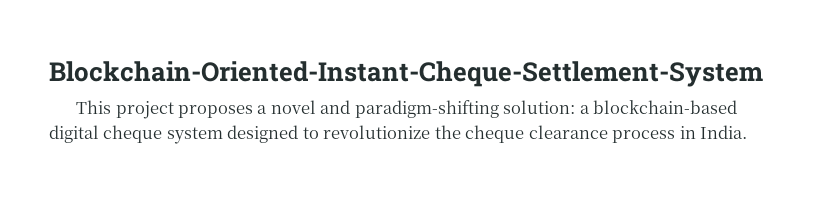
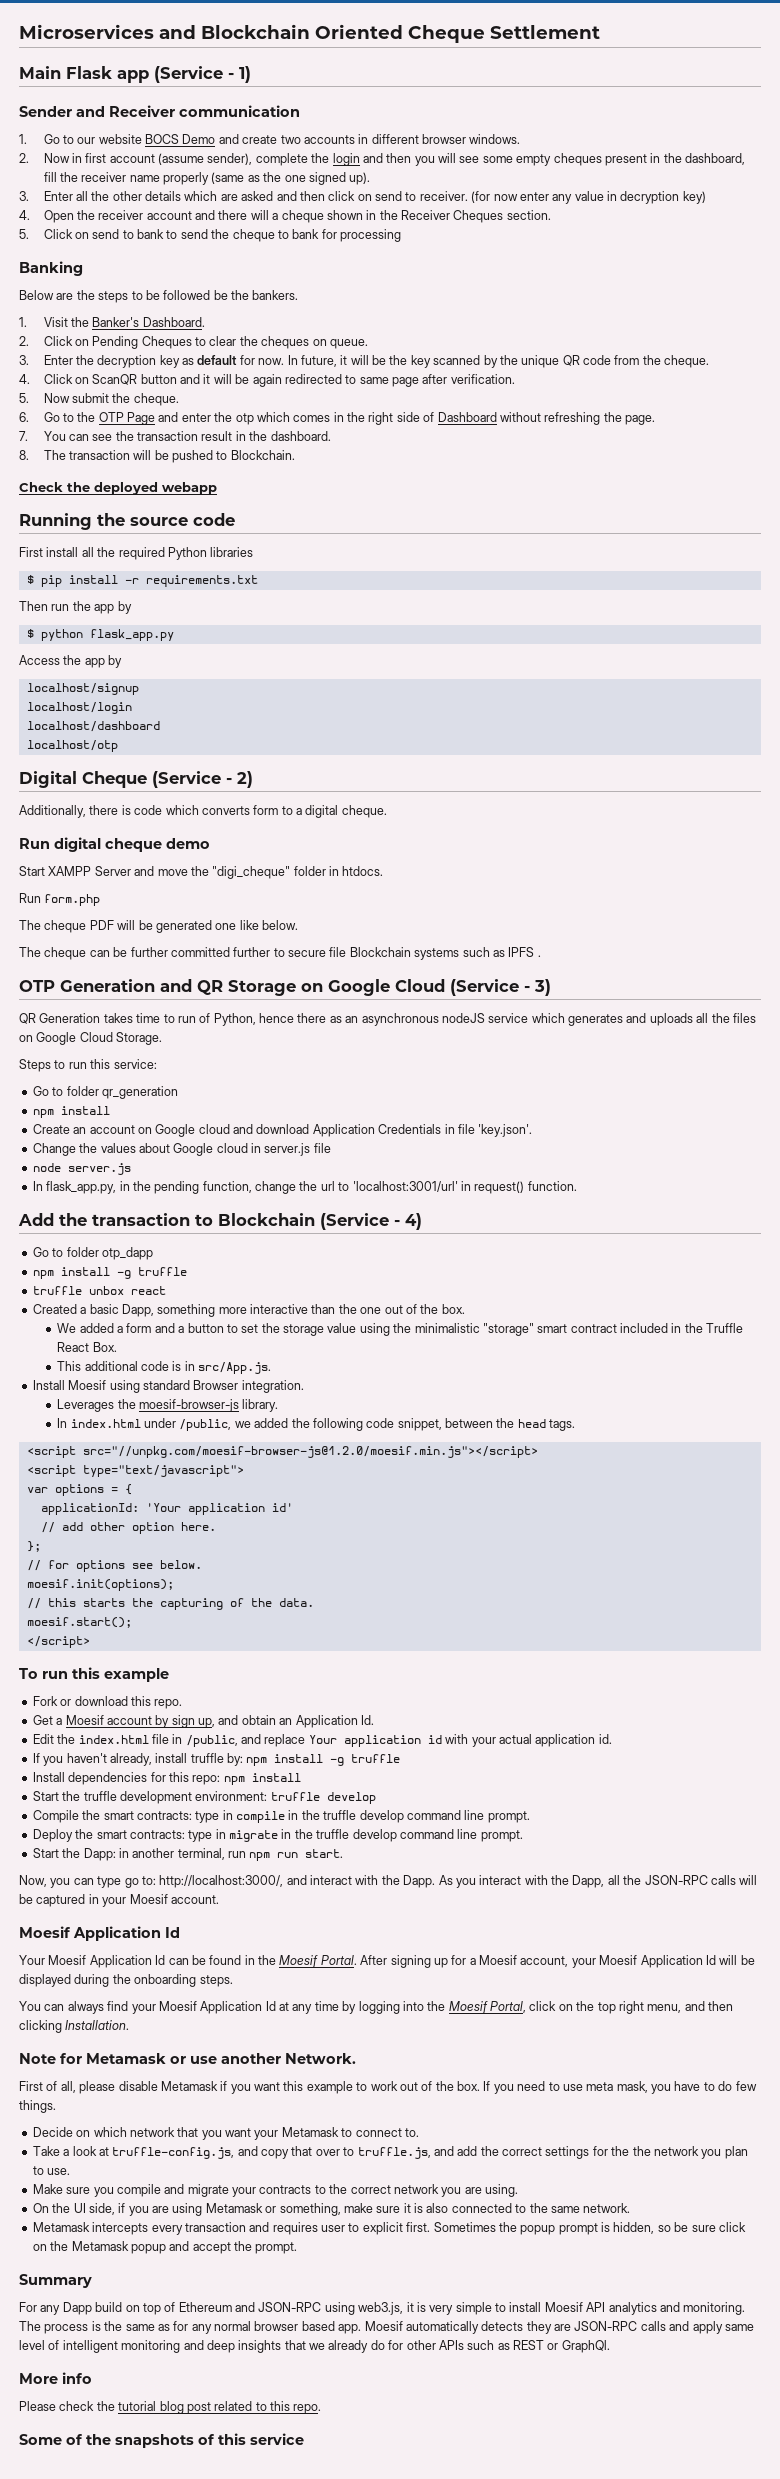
- Blockchain-Oriented-Instant-Cheque-Settlement-System
- This project proposes a novel and paradigm-shifting solution: a blockchain-based digital cheque system designed to revolutionize the cheque clearance process in India.
+ Microservices and Blockchain Oriented Cheque Settlement
+ Main Flask app (Service - 1)
+ Sender and Receiver communication
+ 1. Go to our website BOCS Demo and create two accounts in different browser windows.
+ 2. Now in first account (assume sender), complete the login and then you will see some empty cheques present in the dashboard, fill the receiver name properly (same as the one signed up).
+ 3. Enter all the other details which are asked and then click on send to receiver. (for now enter any value in decryption key)
+ 4. Open the receiver account and there will a cheque shown in the Receiver Cheques section.
+ 5. Click on send to bank to send the cheque to bank for processing
+ Banking
+ Below are the steps to be followed be the bankers.
+ 1. Visit the Banker's Dashboard.
+ 2. Click on Pending Cheques to clear the cheques on queue.
+ 3. Enter the decryption key as default for now. In future, it will be the key scanned by the unique QR code from the cheque.
+ 4. Click on ScanQR button and it will be again redirected to same page after verification.
+ 5. Now submit the cheque.
+ 6. Go to the OTP Page and enter the otp which comes in the right side of Dashboard without refreshing the page.
+ 7. You can see the transaction result in the dashboard.
+ 8. The transaction will be pushed to Blockchain.
+ Check the deployed webapp
+ Running the source code
+ First install all the required Python libraries
+ $ pip install -r requirements.txt
+ Then run the app by
+ $ python flask_app.py
+ Access the app by
+ localhost/signup
+ localhost/login
+ localhost/dashboard
+ localhost/otp
+ Digital Cheque (Service - 2)
+ Additionally, there is code which converts form to a digital cheque.
+ Run digital cheque demo
+ Start XAMPP Server and move the "digi_cheque" folder in htdocs.
+ Run form.php
+ The cheque PDF will be generated one like below.
+ The cheque can be further committed further to secure file Blockchain systems such as IPFS .
+ OTP Generation and QR Storage on Google Cloud (Service - 3)
+ QR Generation takes time to run of Python, hence there as an asynchronous nodeJS service which generates and uploads all the files on Google Cloud Storage.
+ Steps to run this service:
+ Go to folder qr_generation
+ npm install
+ Create an account on Google cloud and download Application Credentials in file 'key.json'.
+ Change the values about Google cloud in server.js file
+ node server.js
+ In flask_app.py, in the pending function, change the url to 'localhost:3001/url' in request() function.
+ Add the transaction to Blockchain (Service - 4)
+ Go to folder otp_dapp
+ npm install -g truffle
+ truffle unbox react
+ Created a basic Dapp, something more interactive than the one out of the box.
+ We added a form and a button to set the storage value using the minimalistic "storage" smart contract included in the Truffle React Box.
+ This additional code is in src/App.js.
+ Install Moesif using standard Browser integration.
+ Leverages the moesif-browser-js library.
+ In index.html under /public, we added the following code snippet, between the head tags.
+ <script src="//unpkg.com/moesif-browser-js@1.2.0/moesif.min.js"></script>
+ <script type="text/javascript">
+ var options = {
+ applicationId: 'Your application id'
+ // add other option here.
+ };
+ // for options see below.
+ moesif.init(options);
+ // this starts the capturing of the data.
+ moesif.start();
+ </script>
+ To run this example
+ Fork or download this repo.
+ Get a Moesif account by sign up, and obtain an Application Id.
+ Edit the index.html file in /public, and replace Your application id with your actual application id.
+ If you haven't already, install truffle by: npm install -g truffle
+ Install dependencies for this repo: npm install
+ Start the truffle development environment: truffle develop
+ Compile the smart contracts: type in compile in the truffle develop command line prompt.
+ Deploy the smart contracts: type in migrate in the truffle develop command line prompt.
+ Start the Dapp: in another terminal, run npm run start.
+ Now, you can type go to: http://localhost:3000/, and interact with the Dapp. As you interact with the Dapp, all the JSON-RPC calls will be captured in your Moesif account.
+ Moesif Application Id
+ Your Moesif Application Id can be found in the Moesif Portal. After signing up for a Moesif account, your Moesif Application Id will be displayed during the onboarding steps.
+ You can always find your Moesif Application Id at any time by logging into the Moesif Portal, click on the top right menu, and then clicking Installation.
+ Note for Metamask or use another Network.
+ First of all, please disable Metamask if you want this example to work out of the box. If you need to use meta mask, you have to do few things.
+ Decide on which network that you want your Metamask to connect to.
+ Take a look at truffle-config.js, and copy that over to truffle.js, and add the correct settings for the the network you plan to use.
+ Make sure you compile and migrate your contracts to the correct network you are using.
+ On the UI side, if you are using Metamask or something, make sure it is also connected to the same network.
+ Metamask intercepts every transaction and requires user to explicit first. Sometimes the popup prompt is hidden, so be sure click on the Metamask popup and accept the prompt.
+ Summary
+ For any Dapp build on top of Ethereum and JSON-RPC using web3.js, it is very simple to install Moesif API analytics and monitoring. The process is the same as for any normal browser based app. Moesif automatically detects they are JSON-RPC calls and apply same level of intelligent monitoring and deep insights that we already do for other APIs such as REST or GraphQl.
+ More info
+ Please check the tutorial blog post related to this repo.
+ Some of the snapshots of this service

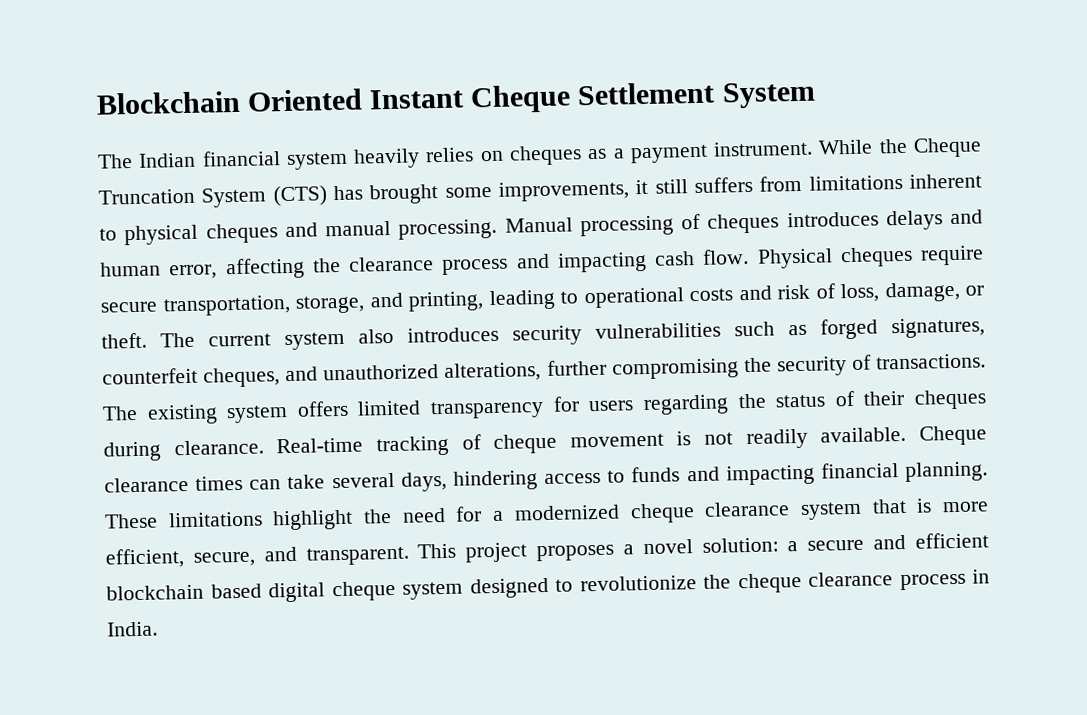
- Microservices and Blockchain Oriented Cheque Settlement
- Main Flask app (Service - 1)
- Sender and Receiver communication
- 1. Go to our website BOCS Demo and create two accounts in different browser windows.
- 2. Now in first account (assume sender), complete the login and then you will see some empty cheques present in the dashboard, fill the receiver name properly (same as the one signed up).
- 3. Enter all the other details which are asked and then click on send to receiver. (for now enter any value in decryption key)
- 4. Open the receiver account and there will a cheque shown in the Receiver Cheques section.
- 5. Click on send to bank to send the cheque to bank for processing
- Banking
- Below are the steps to be followed be the bankers.
- 1. Visit the Banker's Dashboard.
- 2. Click on Pending Cheques to clear the cheques on queue.
- 3. Enter the decryption key as default for now. In future, it will be the key scanned by the unique QR code from the cheque.
- 4. Click on ScanQR button and it will be again redirected to same page after verification.
- 5. Now submit the cheque.
- 6. Go to the OTP Page and enter the otp which comes in the right side of Dashboard without refreshing the page.
- 7. You can see the transaction result in the dashboard.
- 8. The transaction will be pushed to Blockchain.
- Check the deployed webapp
- Running the source code
- First install all the required Python libraries
- $ pip install -r requirements.txt
- Then run the app by
- $ python flask_app.py
- Access the app by
- localhost/signup
- localhost/login
- localhost/dashboard
- localhost/otp
- Digital Cheque (Service - 2)
- Additionally, there is code which converts form to a digital cheque.
- Run digital cheque demo
- Start XAMPP Server and move the "digi_cheque" folder in htdocs.
- Run form.php
- The cheque PDF will be generated one like below.
- The cheque can be further committed further to secure file Blockchain systems such as IPFS .
- OTP Generation and QR Storage on Google Cloud (Service - 3)
- QR Generation takes time to run of Python, hence there as an asynchronous nodeJS service which generates and uploads all the files on Google Cloud Storage.
- Steps to run this service:
- Go to folder qr_generation
- npm install
- Create an account on Google cloud and download Application Credentials in file 'key.json'.
- Change the values about Google cloud in server.js file
- node server.js
- In flask_app.py, in the pending function, change the url to 'localhost:3001/url' in request() function.
- Add the transaction to Blockchain (Service - 4)
- Go to folder otp_dapp
- npm install -g truffle
- truffle unbox react
- Created a basic Dapp, something more interactive than the one out of the box.
- We added a form and a button to set the storage value using the minimalistic "storage" smart contract included in the Truffle React Box.
- This additional code is in src/App.js.
- Install Moesif using standard Browser integration.
- Leverages the moesif-browser-js library.
- In index.html under /public, we added the following code snippet, between the head tags.
- <script src="//unpkg.com/moesif-browser-js@1.2.0/moesif.min.js"></script>
- <script type="text/javascript">
- var options = {
- applicationId: 'Your application id'
- // add other option here.
- };
- // for options see below.
- moesif.init(options);
- // this starts the capturing of the data.
- moesif.start();
- </script>
- To run this example
- Fork or download this repo.
- Get a Moesif account by sign up, and obtain an Application Id.
- Edit the index.html file in /public, and replace Your application id with your actual application id.
- If you haven't already, install truffle by: npm install -g truffle
- Install dependencies for this repo: npm install
- Start the truffle development environment: truffle develop
- Compile the smart contracts: type in compile in the truffle develop command line prompt.
- Deploy the smart contracts: type in migrate in the truffle develop command line prompt.
- Start the Dapp: in another terminal, run npm run start.
- Now, you can type go to: http://localhost:3000/, and interact with the Dapp. As you interact with the Dapp, all the JSON-RPC calls will be captured in your Moesif account.
- Moesif Application Id
- Your Moesif Application Id can be found in the Moesif Portal. After signing up for a Moesif account, your Moesif Application Id will be displayed during the onboarding steps.
- You can always find your Moesif Application Id at any time by logging into the Moesif Portal, click on the top right menu, and then clicking Installation.
- Note for Metamask or use another Network.
- First of all, please disable Metamask if you want this example to work out of the box. If you need to use meta mask, you have to do few things.
- Decide on which network that you want your Metamask to connect to.
- Take a look at truffle-config.js, and copy that over to truffle.js, and add the correct settings for the the network you plan to use.
- Make sure you compile and migrate your contracts to the correct network you are using.
- On the UI side, if you are using Metamask or something, make sure it is also connected to the same network.
- Metamask intercepts every transaction and requires user to explicit first. Sometimes the popup prompt is hidden, so be sure click on the Metamask popup and accept the prompt.
- Summary
- For any Dapp build on top of Ethereum and JSON-RPC using web3.js, it is very simple to install Moesif API analytics and monitoring. The process is the same as for any normal browser based app. Moesif automatically detects they are JSON-RPC calls and apply same level of intelligent monitoring and deep insights that we already do for other APIs such as REST or GraphQl.
- More info
- Please check the tutorial blog post related to this repo.
- Some of the snapshots of this service
+ Blockchain Oriented Instant Cheque Settlement System
+ The Indian financial system heavily relies on cheques as a payment instrument. While the Cheque Truncation System (CTS) has brought some improvements, it still suffers from limitations inherent to physical cheques and manual processing. Manual processing of cheques introduces delays and human error, affecting the clearance process and impacting cash flow. Physical cheques require secure transportation, storage, and printing, leading to operational costs and risk of loss, damage, or theft. The current system also introduces security vulnerabilities such as forged signatures, counterfeit cheques, and unauthorized alterations, further compromising the security of transactions. The existing system offers limited transparency for users regarding the status of their cheques during clearance. Real-time tracking of cheque movement is not readily available. Cheque clearance times can take several days, hindering access to funds and impacting financial planning. These limitations highlight the need for a modernized cheque clearance system that is more efficient, secure, and transparent. This project proposes a novel solution: a secure and efficient blockchain based digital cheque system designed to revolutionize the cheque clearance process in India.

